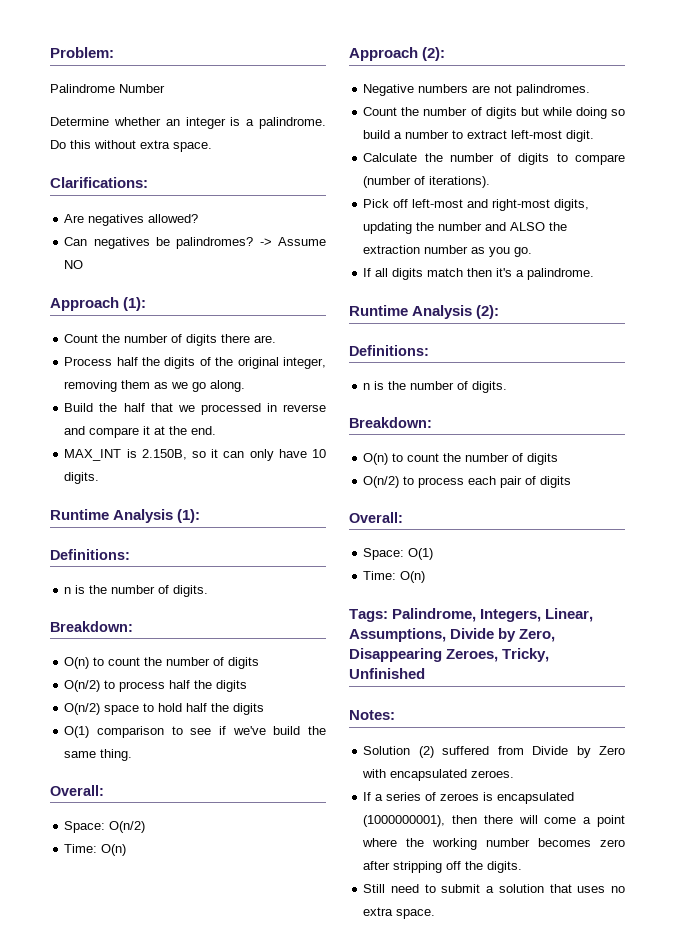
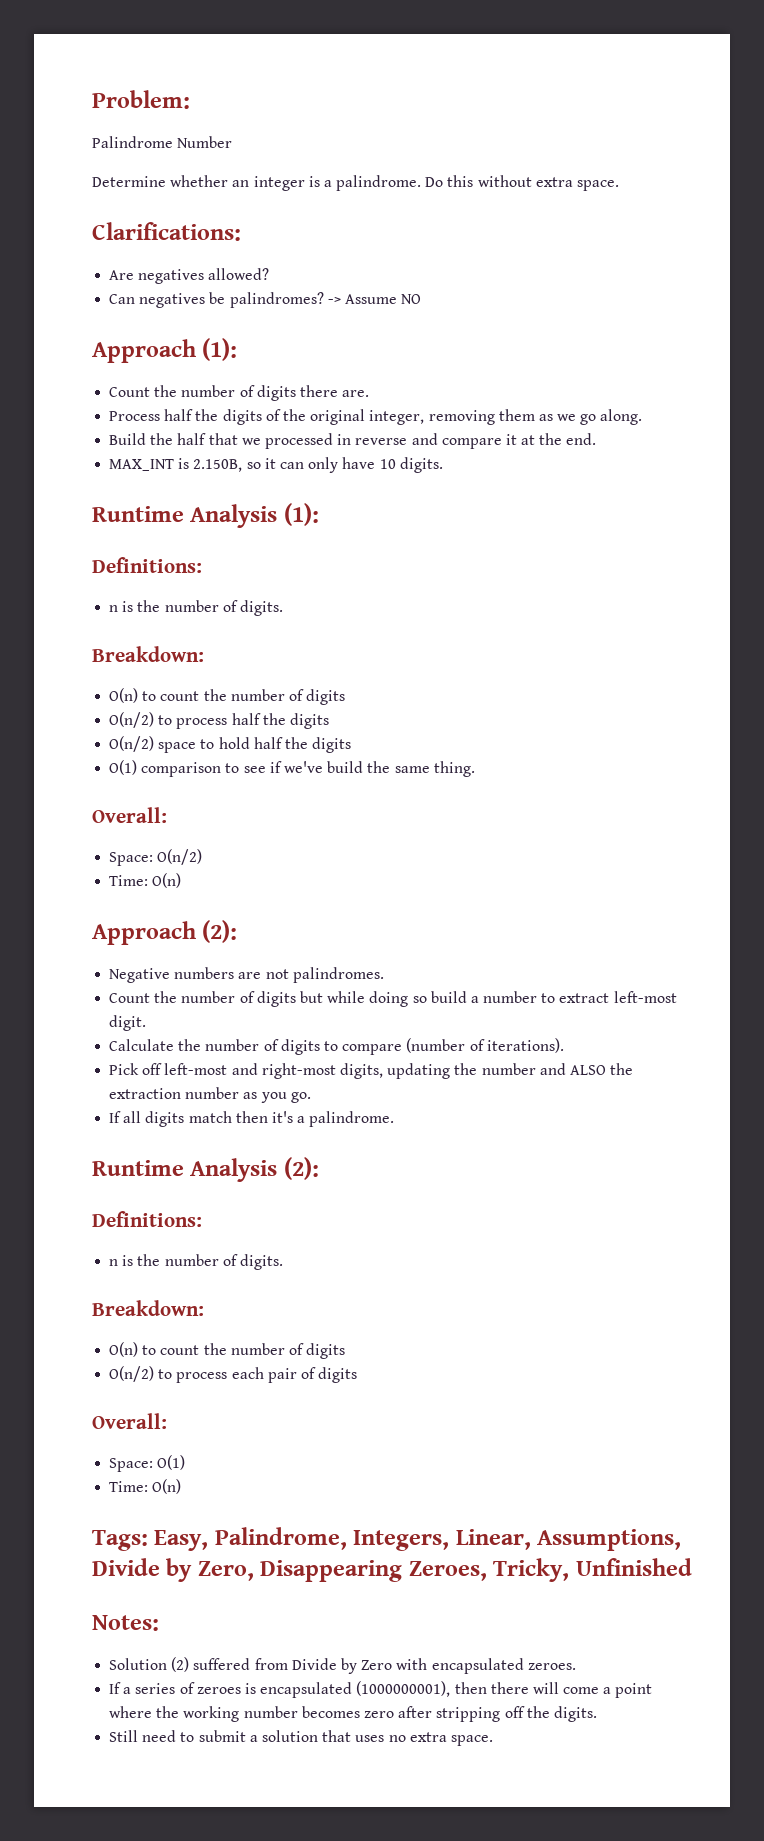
- Tags: Palindrome, Integers, Linear, Assumptions, Divide by Zero, Disappearing Zeroes, Tricky, Unfinished
+ Tags: Easy, Palindrome, Integers, Linear, Assumptions, Divide by Zero, Disappearing Zeroes, Tricky, Unfinished

